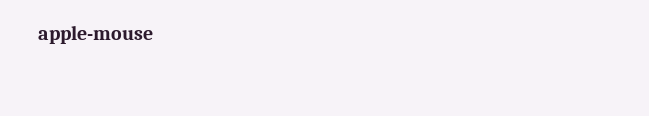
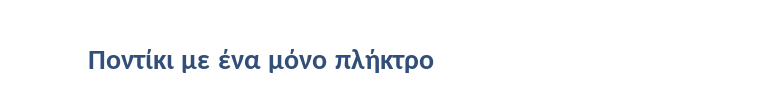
- apple-mouse
+ Ποντίκι με ένα μόνο πλήκτρο

